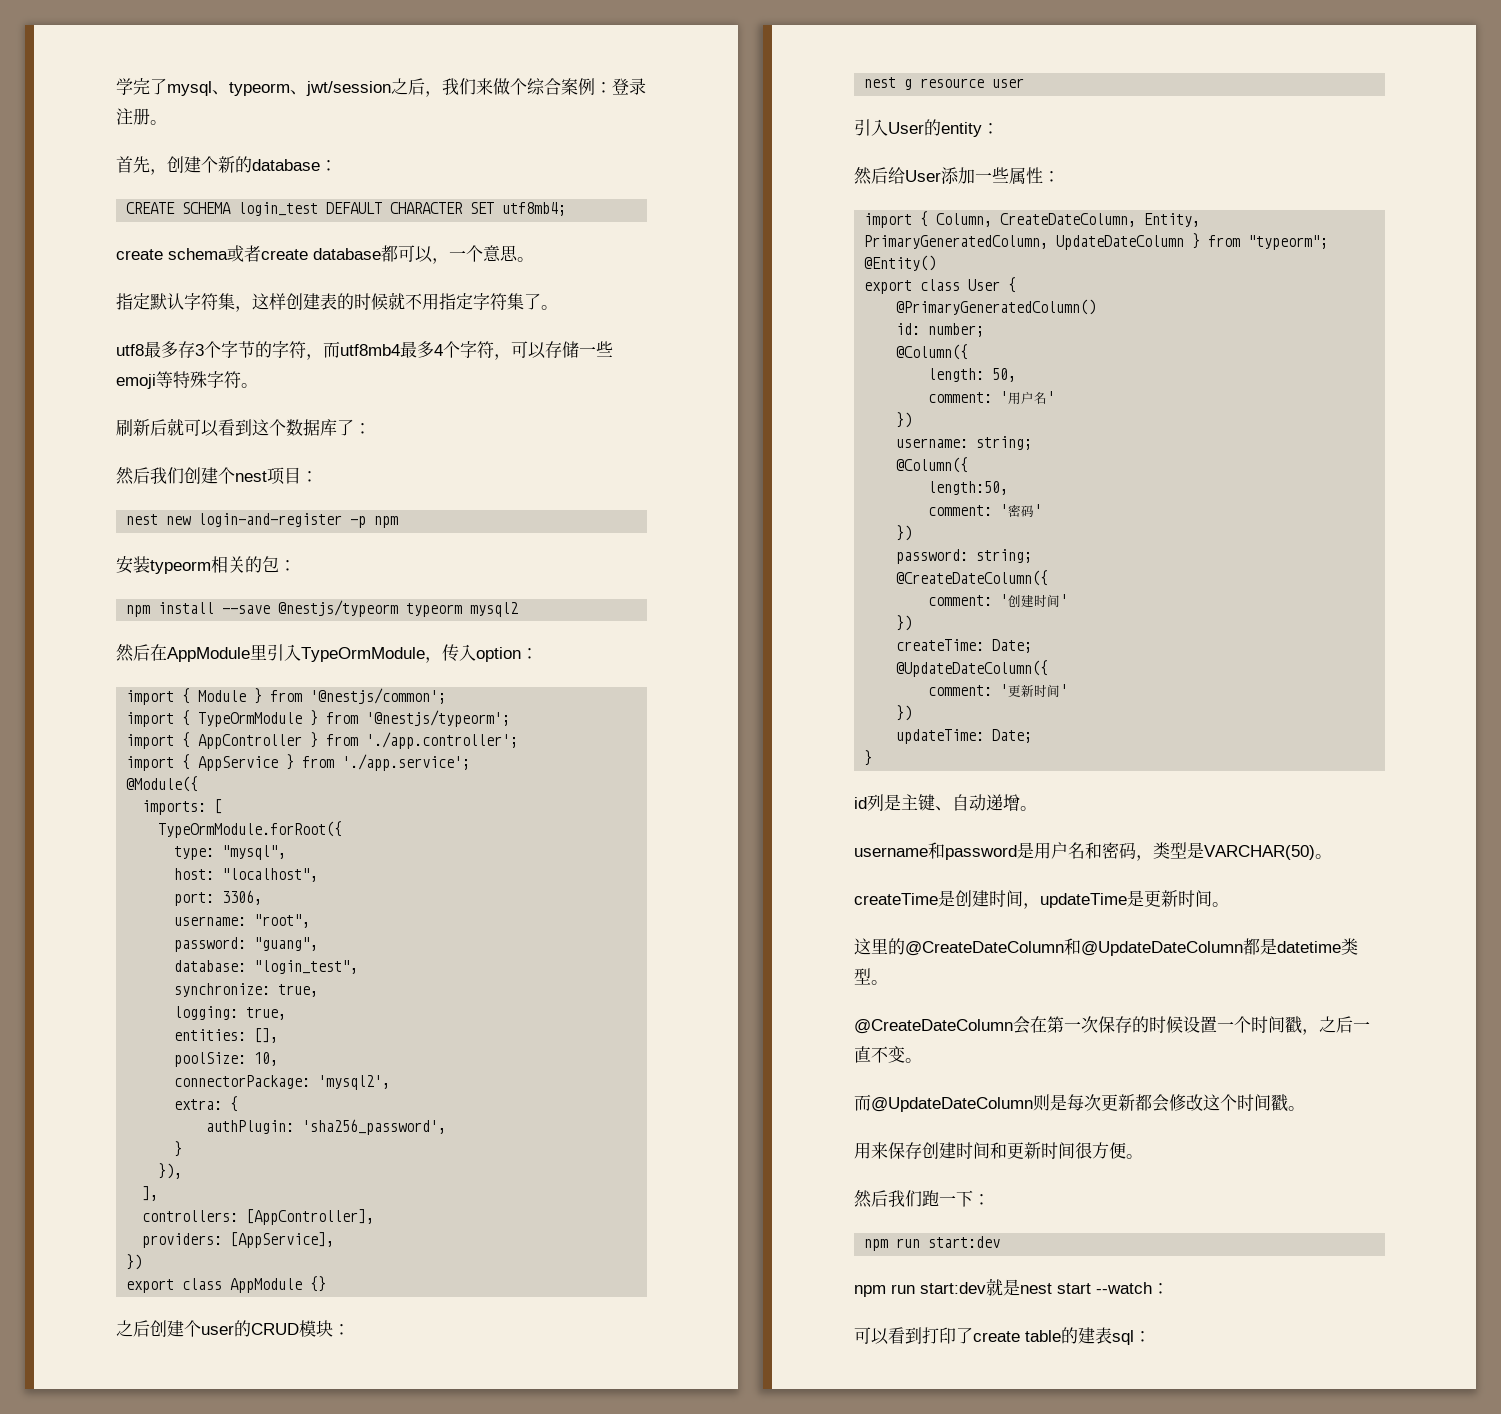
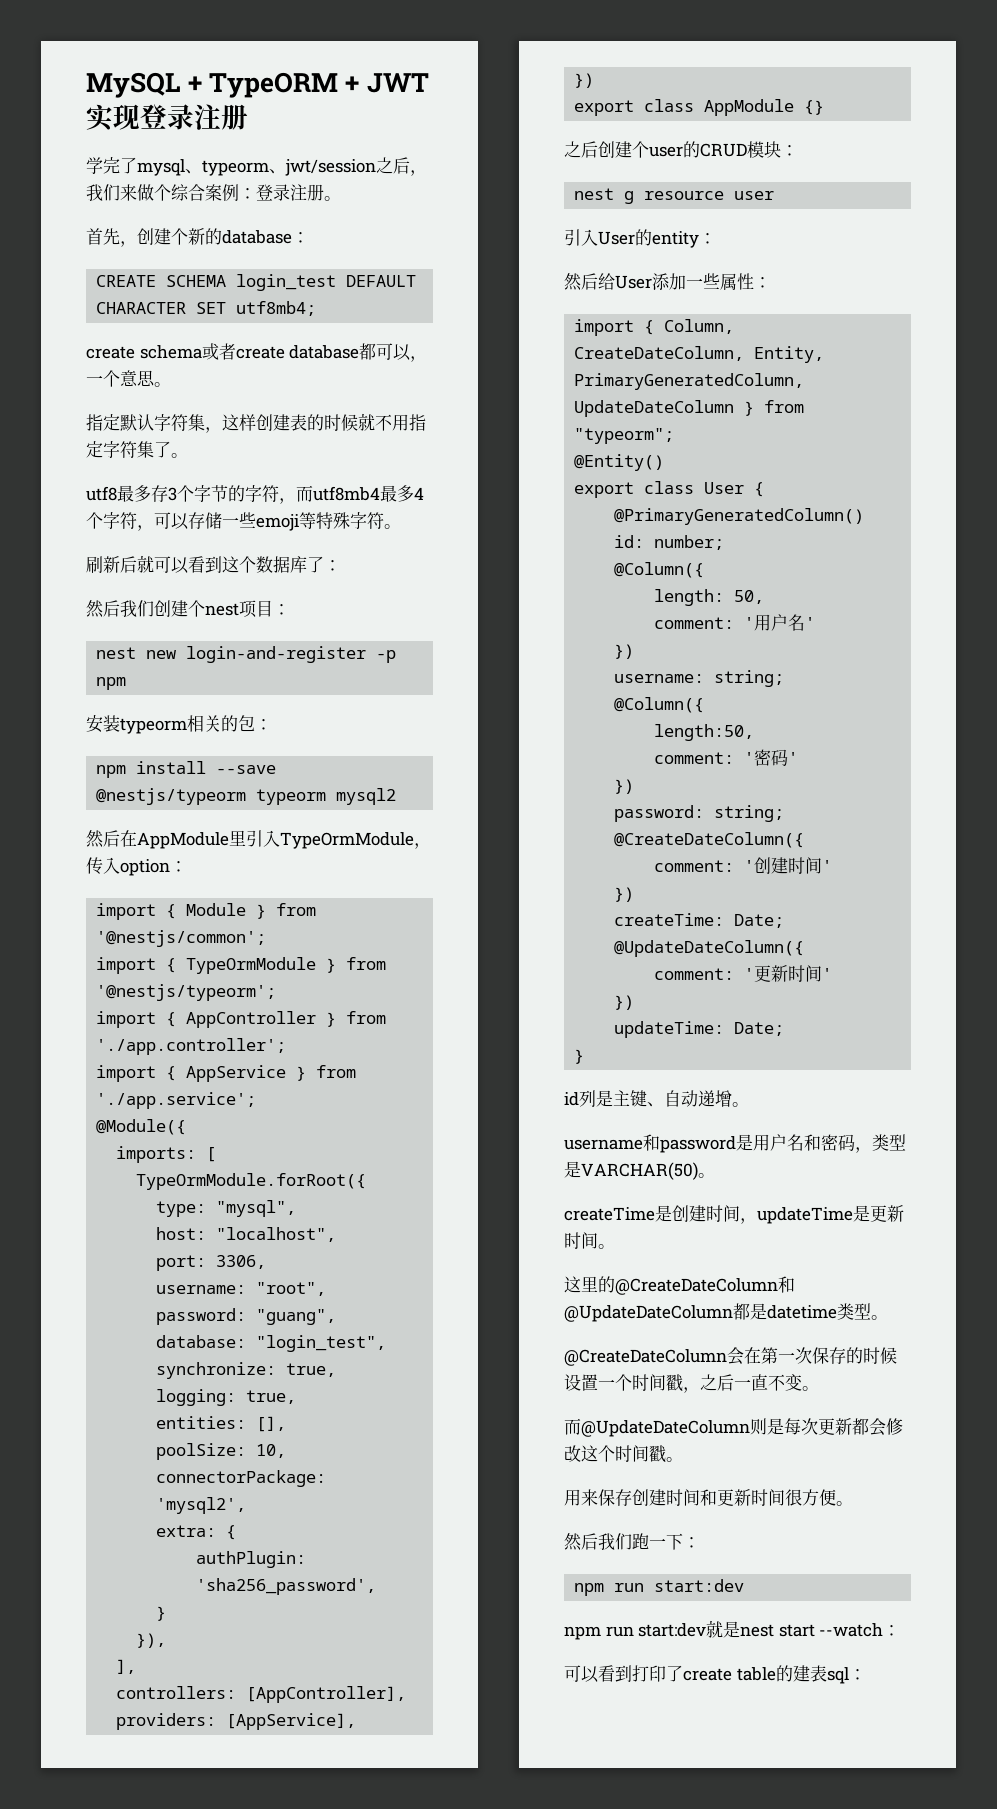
+ MySQL + TypeORM + JWT实现登录注册

